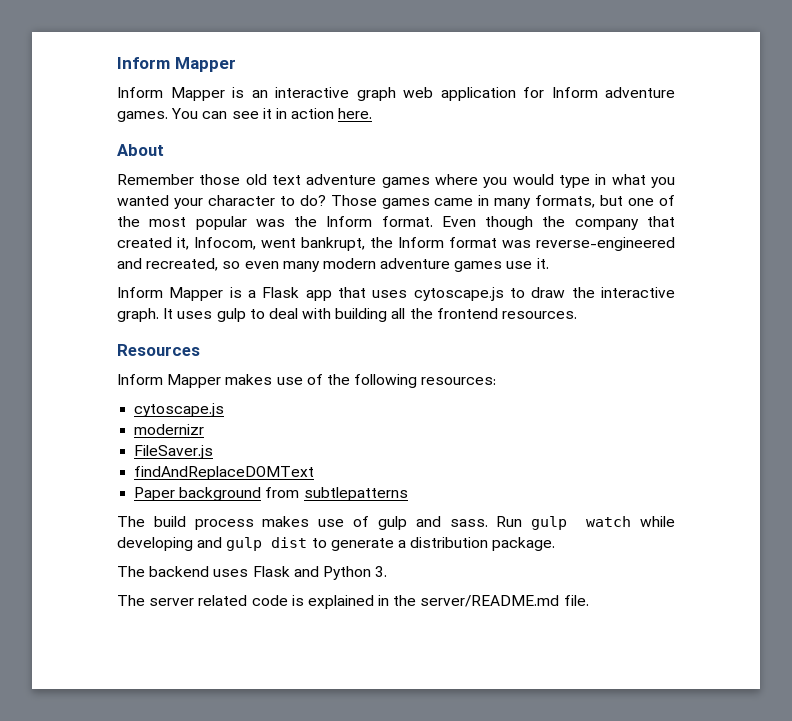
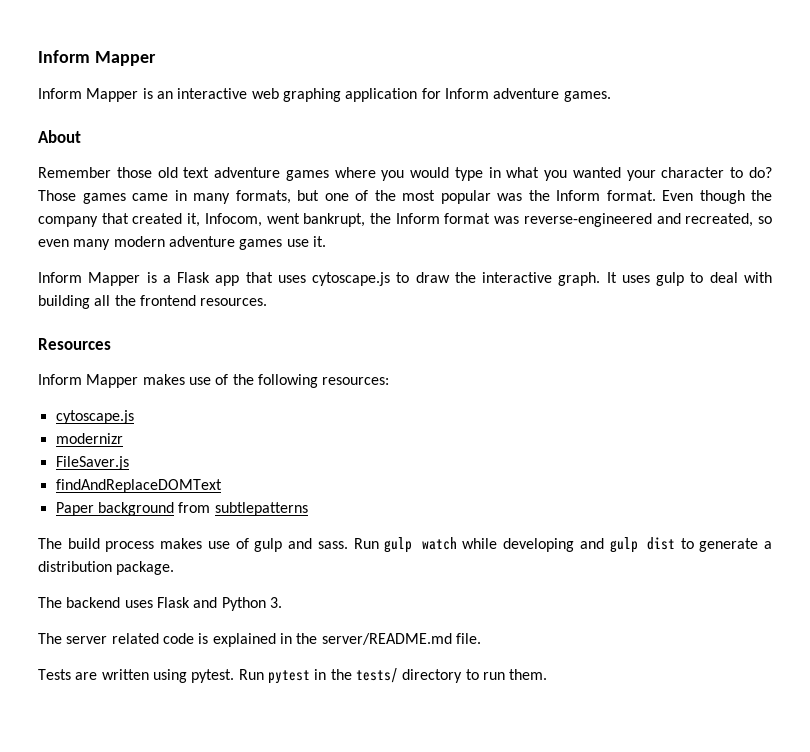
- Inform Mapper is an interactive graph web application for Inform adventure games. You can see it in action here.
+ Inform Mapper is an interactive web graphing application for Inform adventure games.
+ Tests are written using pytest. Run pytest in the tests/ directory to run them.

